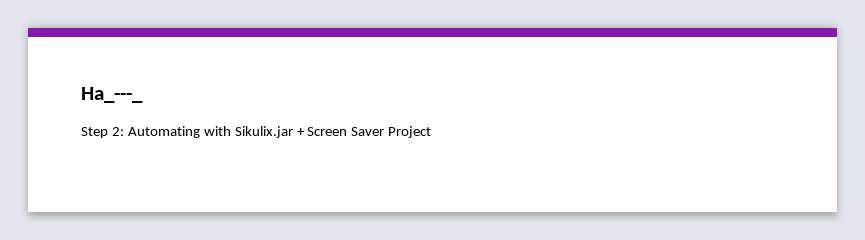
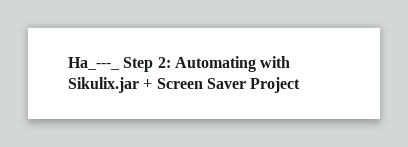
- Ha_---_
- Step 2: Automating with Sikulix.jar + Screen Saver Project
+ Ha_---_ Step 2: Automating with Sikulix.jar + Screen Saver Project

